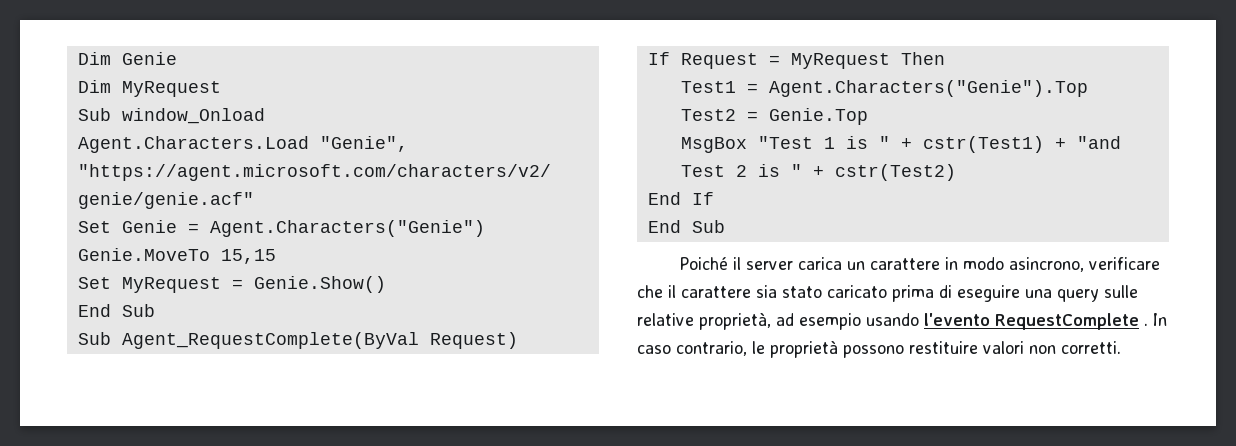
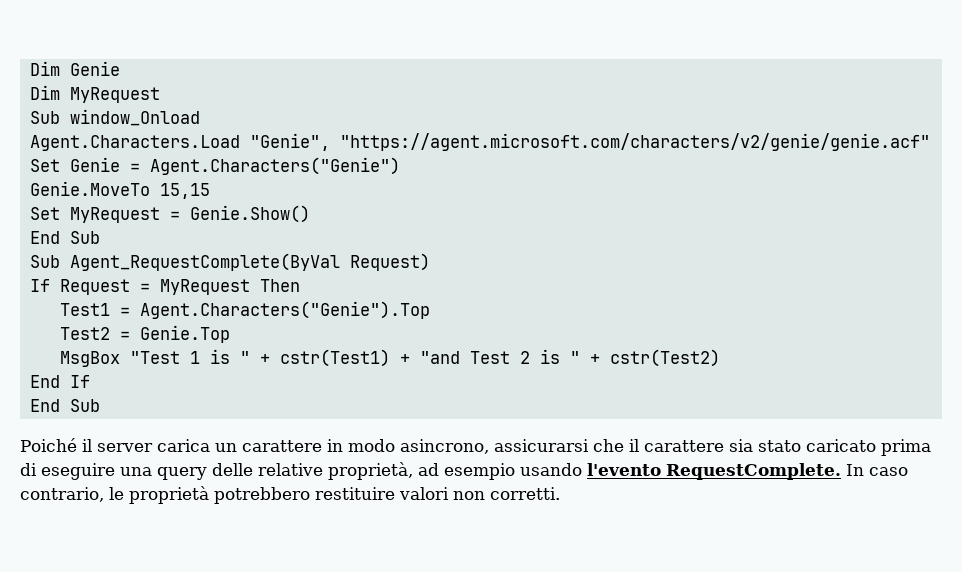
- Poiché il server carica un carattere in modo asincrono, verificare che il carattere sia stato caricato prima di eseguire una query sulle relative proprietà, ad esempio usando l'evento RequestComplete .
+ Poiché il server carica un carattere in modo asincrono, assicurarsi che il carattere sia stato caricato prima di eseguire una query delle relative proprietà, ad esempio usando l'evento RequestComplete.
- In caso contrario, le proprietà possono restituire valori non corretti.
+ In caso contrario, le proprietà potrebbero restituire valori non corretti.

